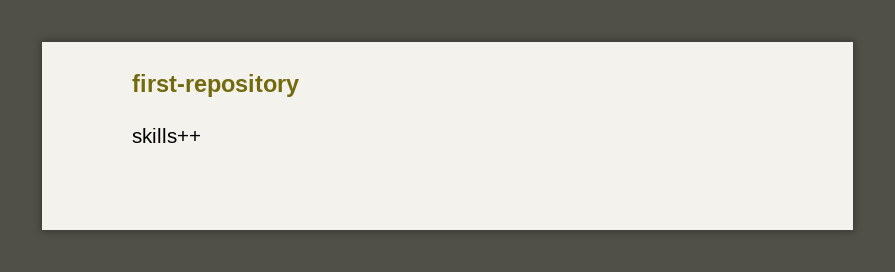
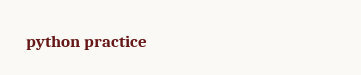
- first-repository
- skills++
+ python practice

